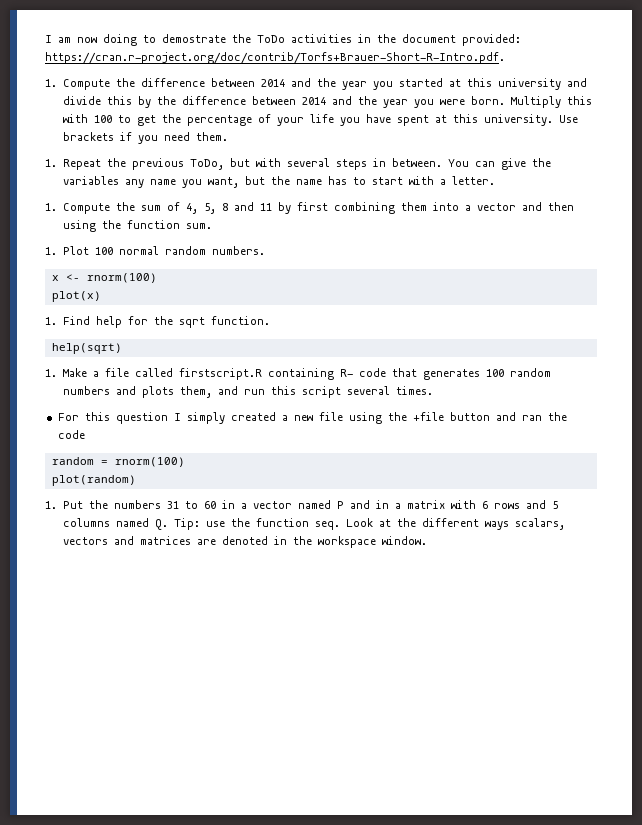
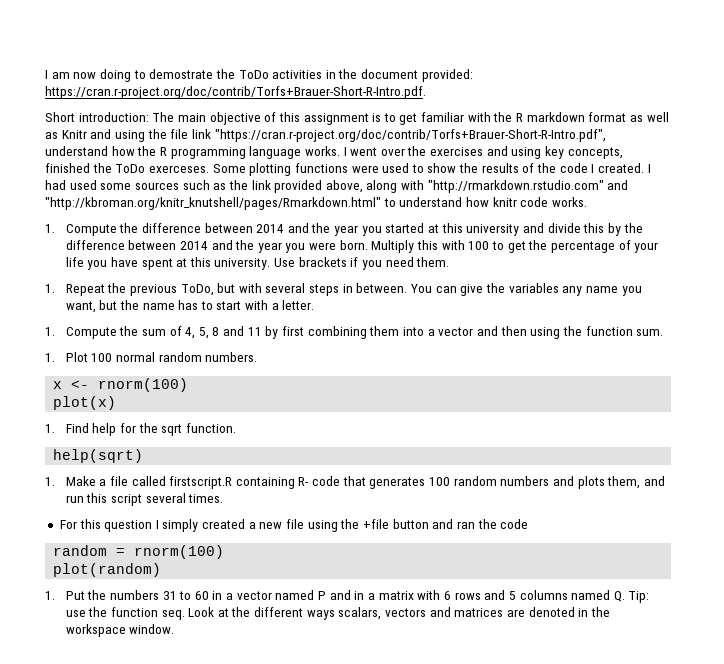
+ Short introduction: The main objective of this assignment is to get familiar with the R markdown format as well as Knitr and using the file link "https://cran.r-project.org/doc/contrib/Torfs+Brauer-Short-R-Intro.pdf", understand how the R programming language works. I went over the exercises and using key concepts, finished the ToDo exerceses. Some plotting functions were used to show the results of the code I created. I had used some sources such as the link provided above, along with "http://rmarkdown.rstudio.com" and "http://kbroman.org/knitr_knutshell/pages/Rmarkdown.html" to understand how knitr code works.

